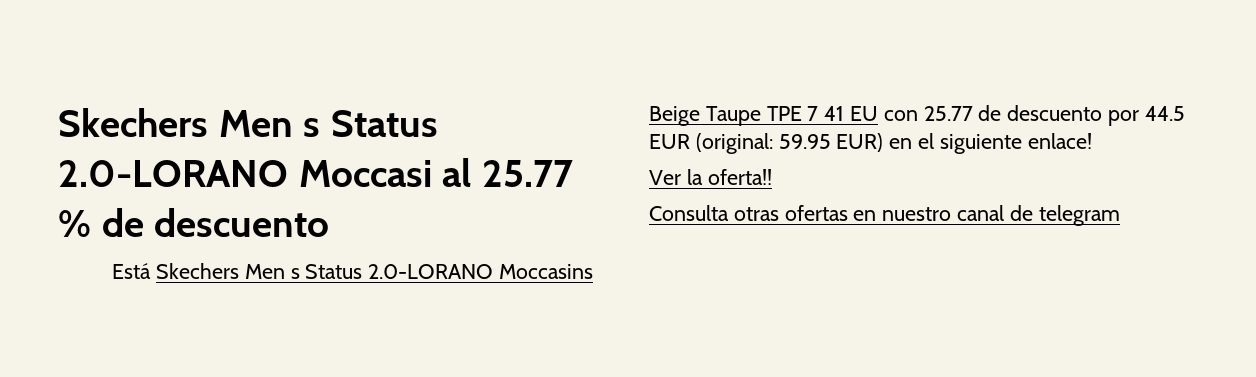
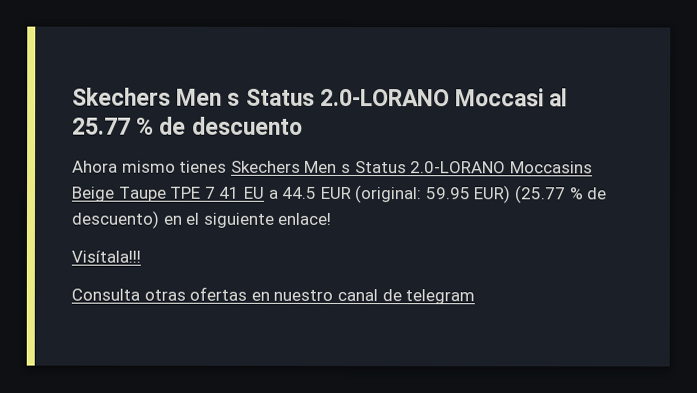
- Está Skechers Men s Status 2.0-LORANO Moccasins Beige Taupe TPE 7 41 EU con 25.77 de descuento por 44.5 EUR (original: 59.95 EUR) en el siguiente enlace!
+ Ahora mismo tienes Skechers Men s Status 2.0-LORANO Moccasins Beige Taupe TPE 7 41 EU a 44.5 EUR (original: 59.95 EUR) (25.77 % de descuento) en el siguiente enlace!
- Ver la oferta!!
+ Visítala!!!

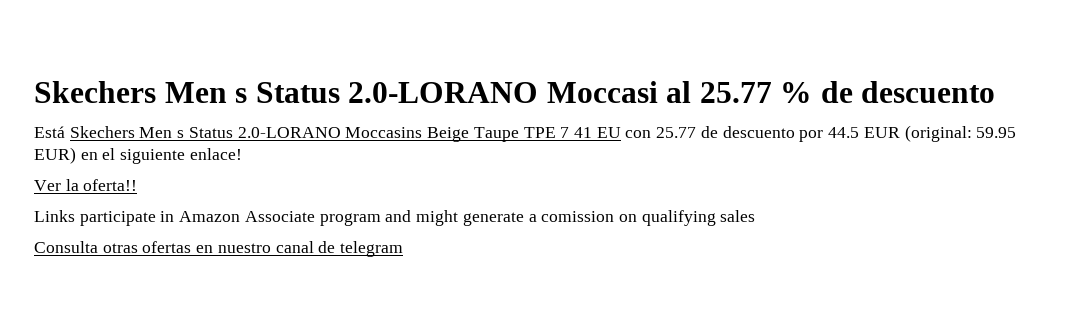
- Ahora mismo tienes Skechers Men s Status 2.0-LORANO Moccasins Beige Taupe TPE 7 41 EU a 44.5 EUR (original: 59.95 EUR) (25.77 % de descuento) en el siguiente enlace!
+ Está Skechers Men s Status 2.0-LORANO Moccasins Beige Taupe TPE 7 41 EU con 25.77 de descuento por 44.5 EUR (original: 59.95 EUR) en el siguiente enlace!
- Visítala!!!
+ Ver la oferta!!
+ Links participate in Amazon Associate program and might generate a comission on qualifying sales

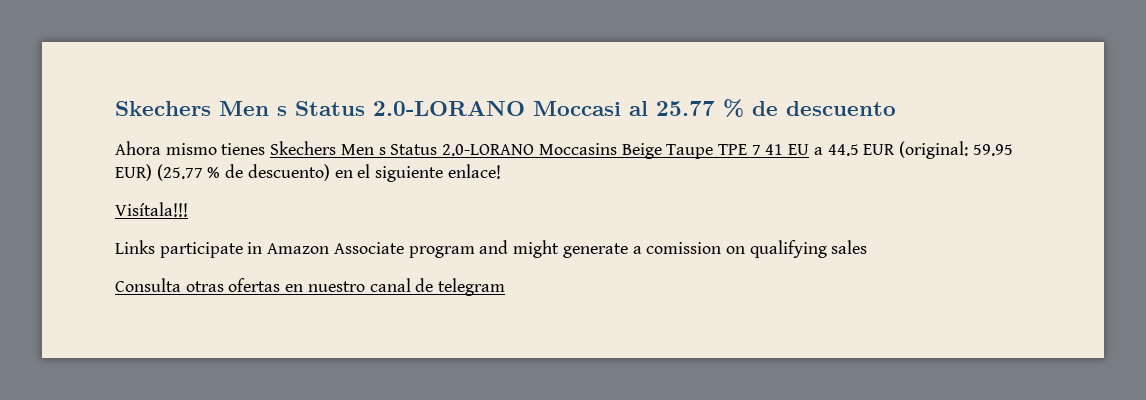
- Está Skechers Men s Status 2.0-LORANO Moccasins Beige Taupe TPE 7 41 EU con 25.77 de descuento por 44.5 EUR (original: 59.95 EUR) en el siguiente enlace!
+ Ahora mismo tienes Skechers Men s Status 2.0-LORANO Moccasins Beige Taupe TPE 7 41 EU a 44.5 EUR (original: 59.95 EUR) (25.77 % de descuento) en el siguiente enlace!
- Ver la oferta!!
+ Visítala!!!

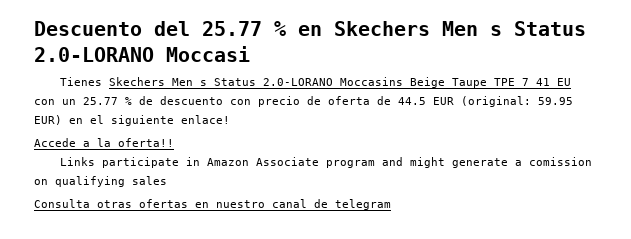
- Skechers Men s Status 2.0-LORANO Moccasi al 25.77 % de descuento
- Ahora mismo tienes Skechers Men s Status 2.0-LORANO Moccasins Beige Taupe TPE 7 41 EU a 44.5 EUR (original: 59.95 EUR) (25.77 % de descuento) en el siguiente enlace!
+ Descuento del 25.77 % en Skechers Men s Status 2.0-LORANO Moccasi
+ Tienes Skechers Men s Status 2.0-LORANO Moccasins Beige Taupe TPE 7 41 EU con un 25.77 % de descuento con precio de oferta de 44.5 EUR (original: 59.95 EUR) en el siguiente enlace!
- Visítala!!!
+ Accede a la oferta!!

